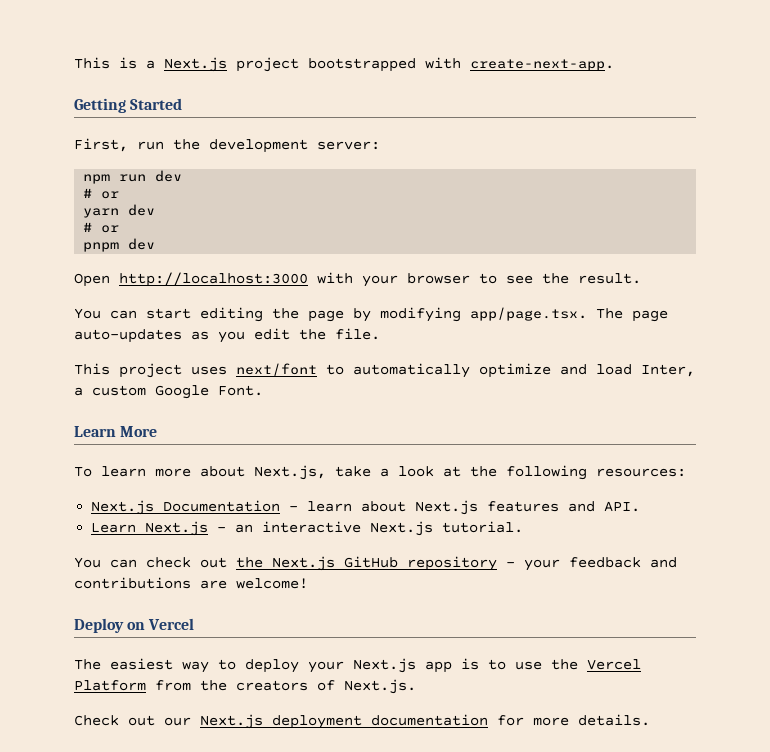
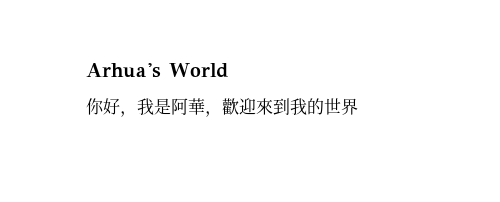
- This is a Next.js project bootstrapped with create-next-app.
- Getting Started
- First, run the development server:
- npm run dev
- # or
- yarn dev
- # or
- pnpm dev
- Open http://localhost:3000 with your browser to see the result.
- You can start editing the page by modifying app/page.tsx. The page auto-updates as you edit the file.
- This project uses next/font to automatically optimize and load Inter, a custom Google Font.
- Learn More
- To learn more about Next.js, take a look at the following resources:
- Next.js Documentation - learn about Next.js features and API.
- Learn Next.js - an interactive Next.js tutorial.
- You can check out the Next.js GitHub repository - your feedback and contributions are welcome!
- Deploy on Vercel
- The easiest way to deploy your Next.js app is to use the Vercel Platform from the creators of Next.js.
- Check out our Next.js deployment documentation for more details.
+ Arhua's World
+ 你好，我是阿華，歡迎來到我的世界

